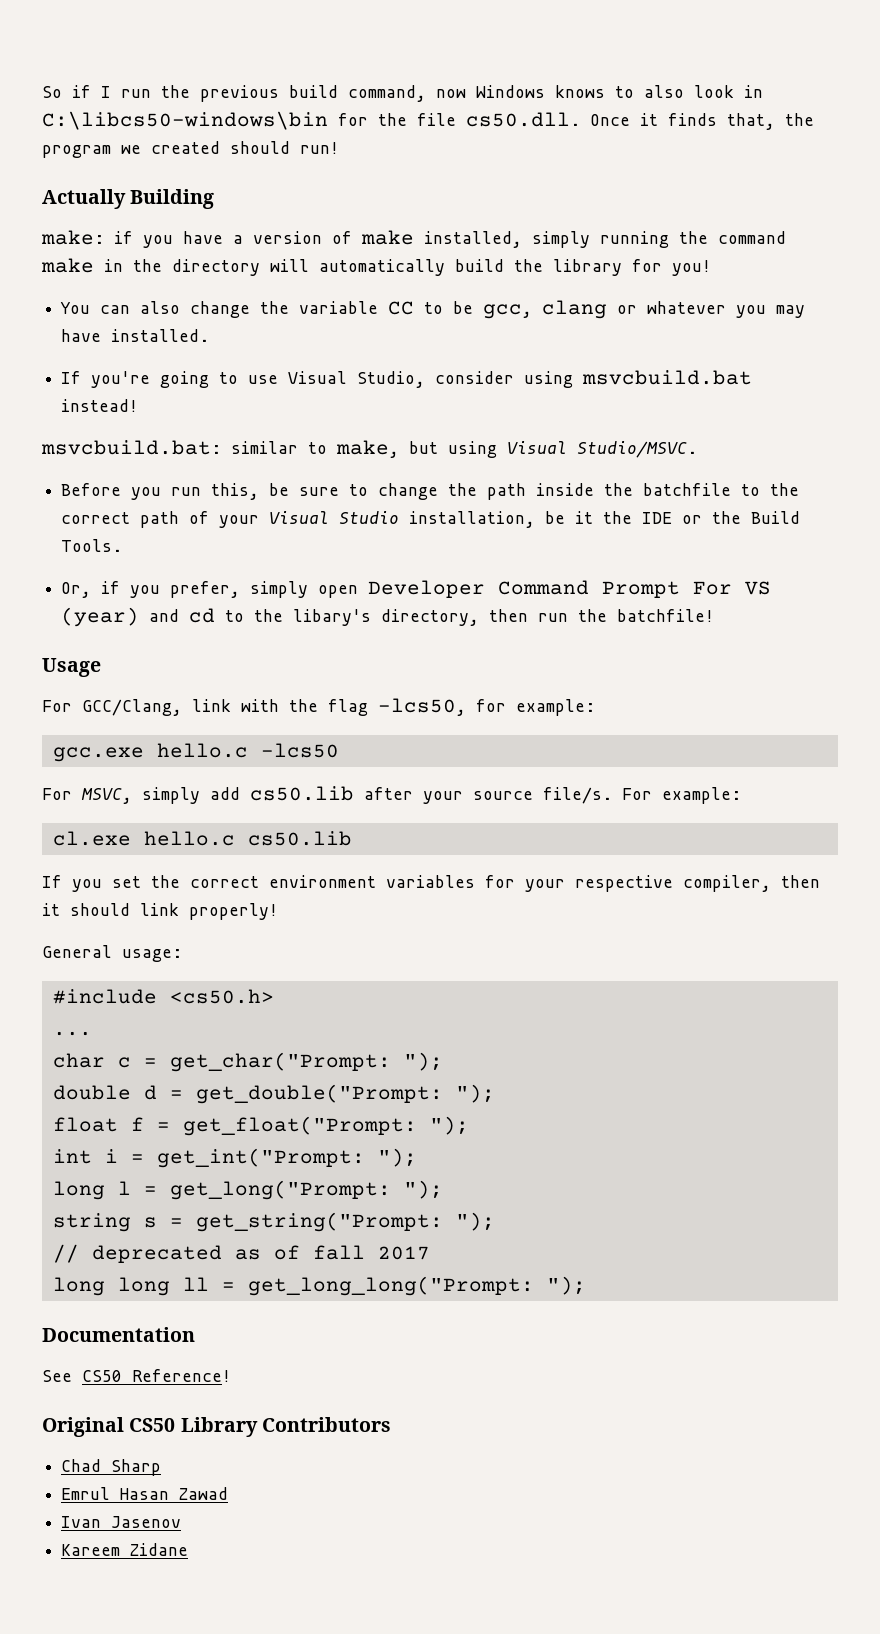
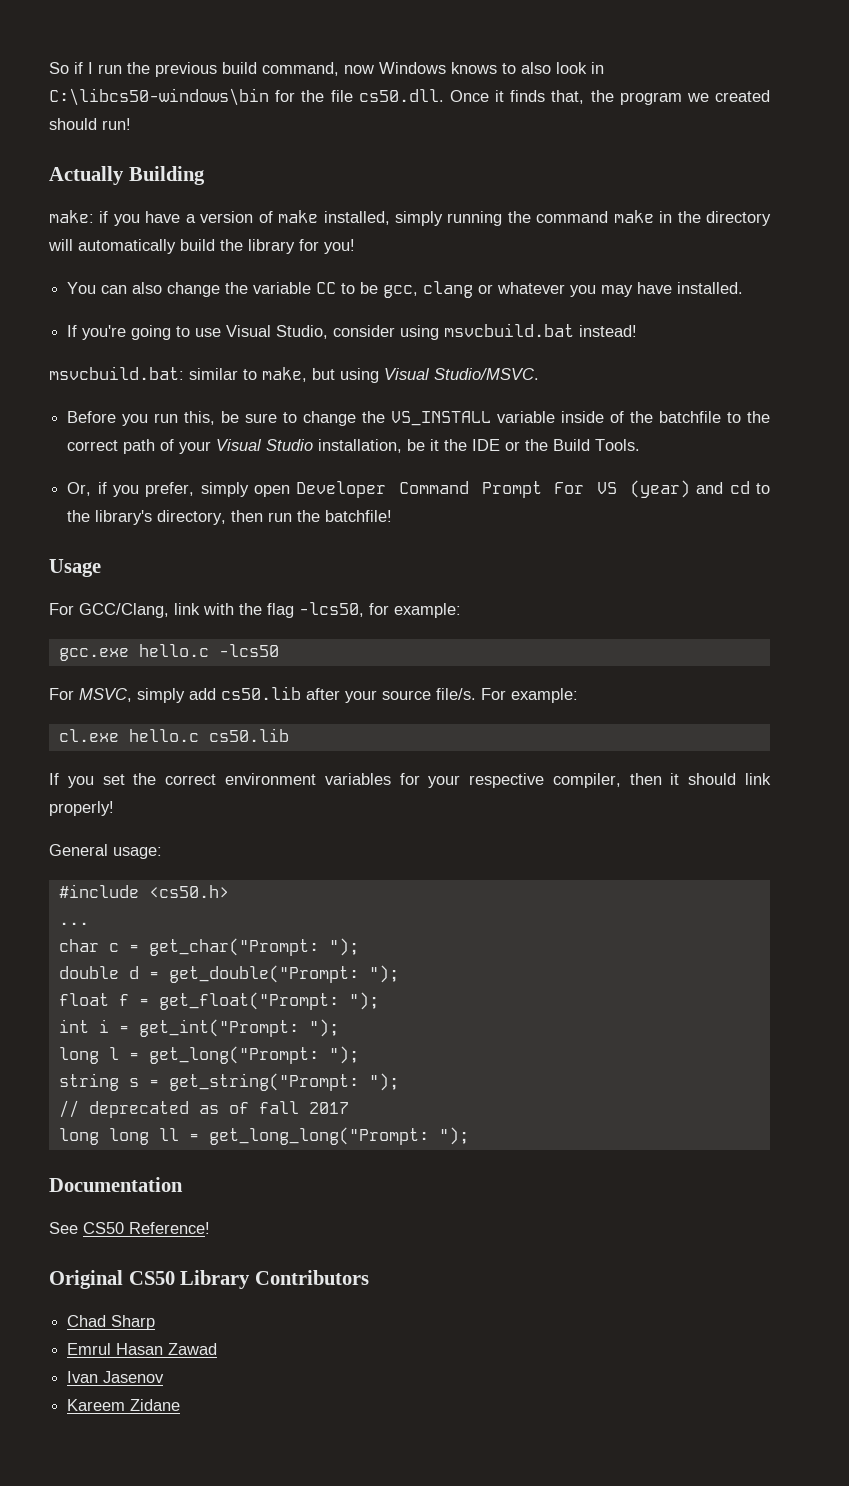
- Before you run this, be sure to change the path inside the batchfile to the correct path of your Visual Studio installation, be it the IDE or the Build Tools.
+ Before you run this, be sure to change the VS_INSTALL variable inside of the batchfile to the correct path of your Visual Studio installation, be it the IDE or the Build Tools.
- Or, if you prefer, simply open Developer Command Prompt For VS (year) and cd to the libary's directory, then run the batchfile!
+ Or, if you prefer, simply open Developer Command Prompt For VS (year) and cd to the library's directory, then run the batchfile!

